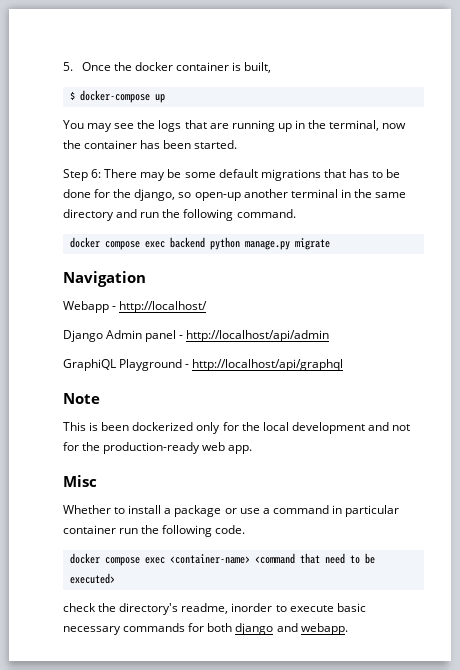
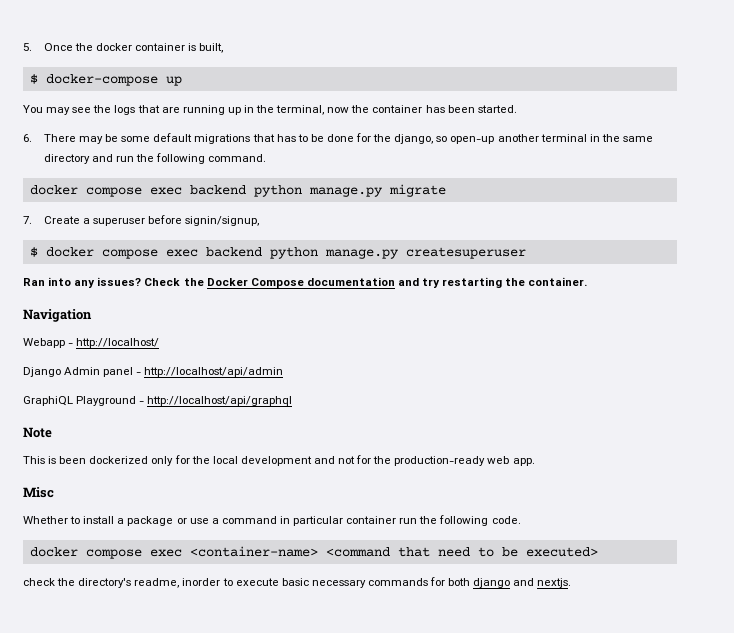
- Step 6: There may be some default migrations that has to be done for the django, so open-up another terminal in the same directory and run the following command.
+ 6. There may be some default migrations that has to be done for the django, so open-up another terminal in the same directory and run the following command.
+ 7. Create a superuser before signin/signup,
+ $ docker compose exec backend python manage.py createsuperuser
+ Ran into any issues? Check the Docker Compose documentation and try restarting the container.
- check the directory's readme, inorder to execute basic necessary commands for both django and webapp.
+ check the directory's readme, inorder to execute basic necessary commands for both django and nextjs.

